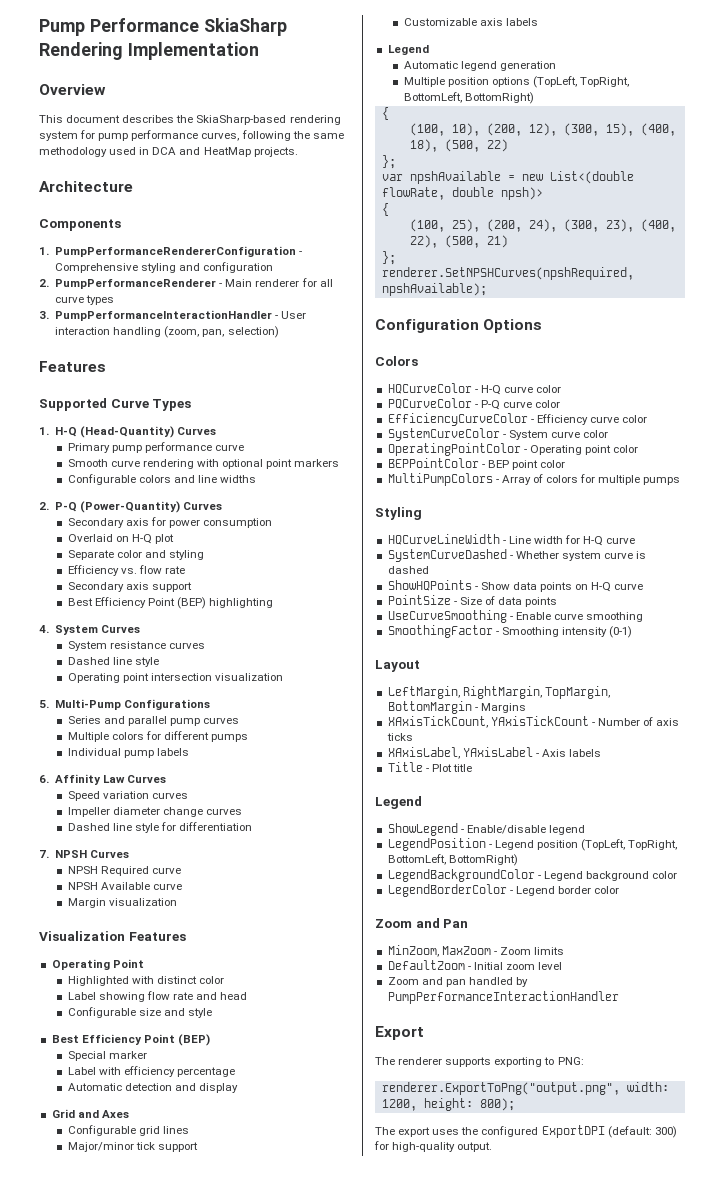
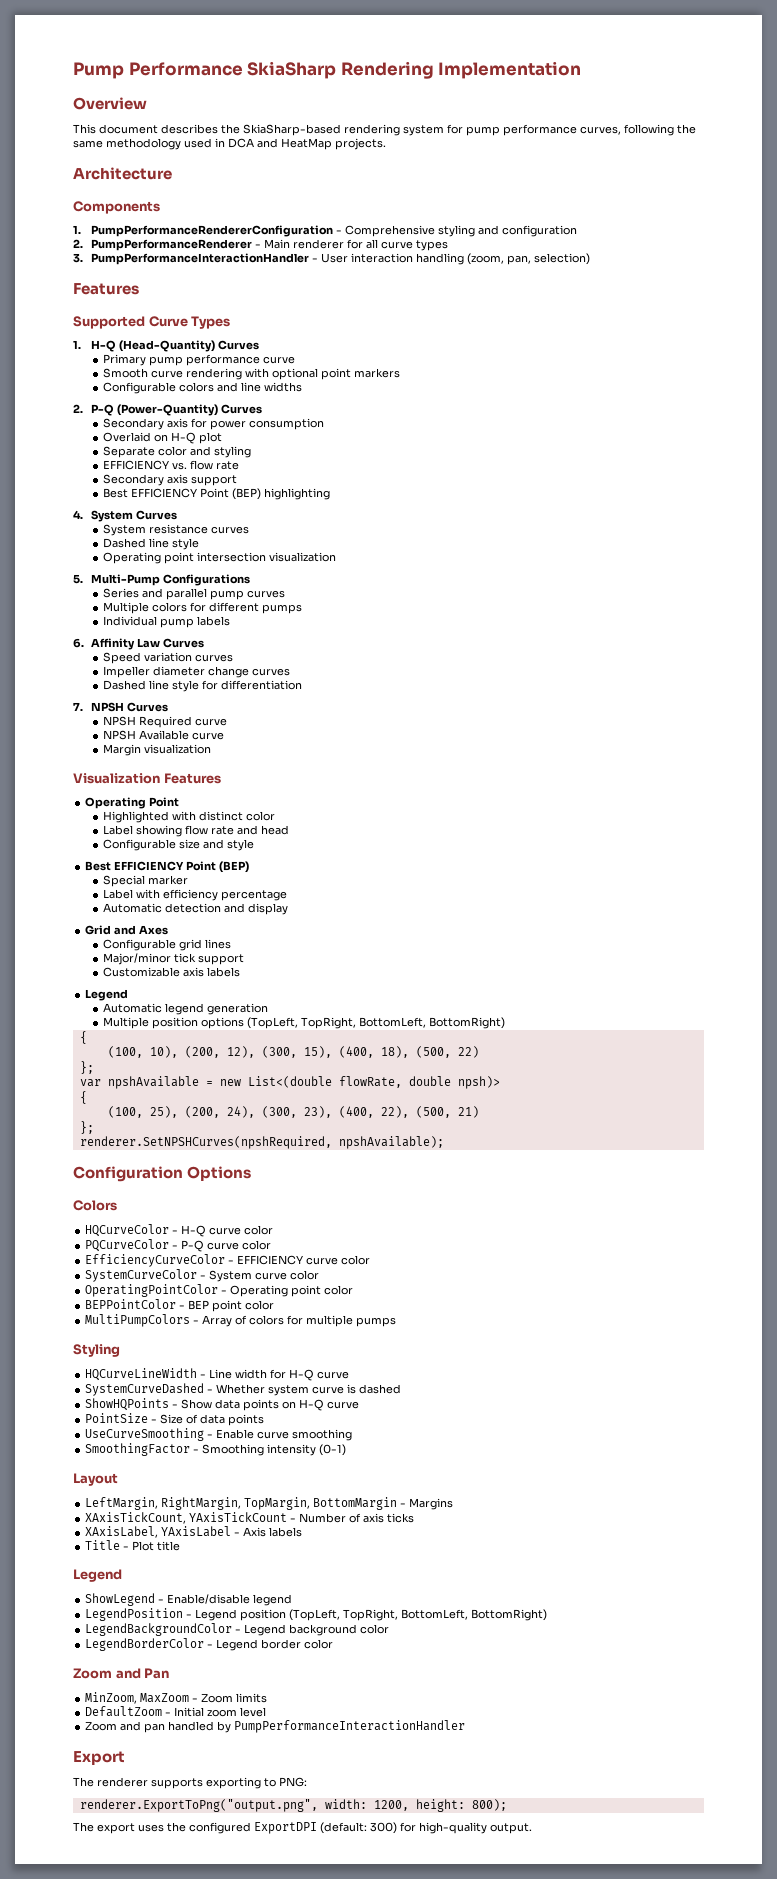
- Efficiency vs. flow rate
+ EFFICIENCY vs. flow rate
- Best Efficiency Point (BEP) highlighting
+ Best EFFICIENCY Point (BEP) highlighting
  Configurable size and style
- Best Efficiency Point (BEP)
+ Best EFFICIENCY Point (BEP)
- EfficiencyCurveColor - Efficiency curve color
+ EfficiencyCurveColor - EFFICIENCY curve color

